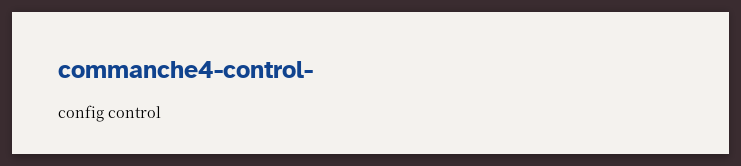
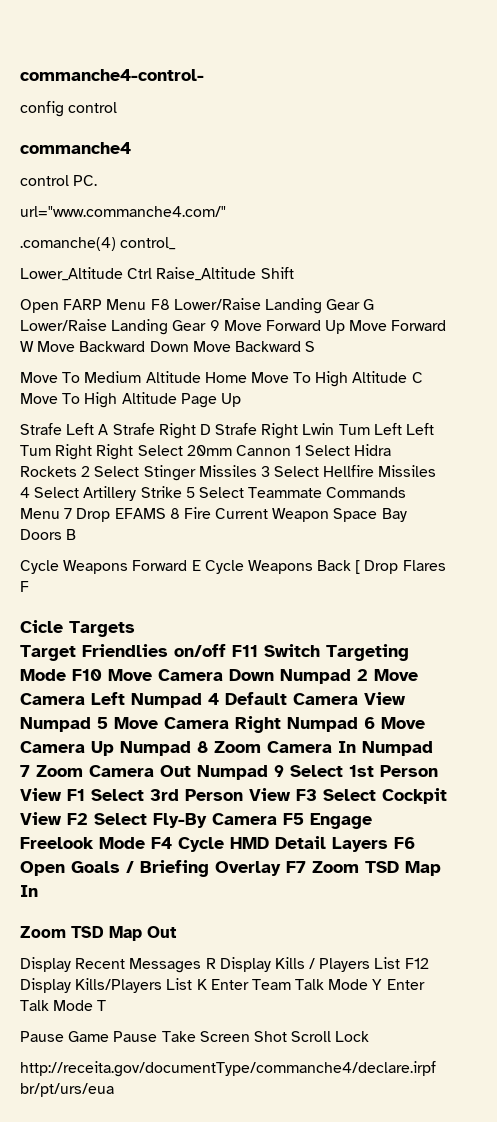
+ commanche4
+ control PC.
+ url="www.commanche4.com/"
+ .comanche(4) control_
+ Lower_Altitude Ctrl Raise_Altitude Shift
+ Open FARP Menu F8 Lower/Raise Landing Gear G Lower/Raise Landing Gear 9 Move Forward Up Move Forward W Move Backward Down Move Backward S
+ Move To Medium Altitude Home Move To High Altitude C Move To High Altitude Page Up
+ Strafe Left A Strafe Right D Strafe Right Lwin Tum Left Left Tum Right Right Select 20mm Cannon 1 Select Hidra Rockets 2 Select Stinger Missiles 3 Select Hellfire Missiles 4 Select Artillery Strike 5 Select Teammate Commands Menu 7 Drop EFAMS 8 Fire Current Weapon Space Bay Doors B
+ Cycle Weapons Forward E Cycle Weapons Back [ Drop Flares F
+ Cicle Targets
+ Target Friendlies on/off F11 Switch Targeting Mode F10 Move Camera Down Numpad 2 Move Camera Left Numpad 4 Default Camera View Numpad 5 Move Camera Right Numpad 6 Move Camera Up Numpad 8 Zoom Camera In Numpad 7 Zoom Camera Out Numpad 9 Select 1st Person View F1 Select 3rd Person View F3 Select Cockpit View F2 Select Fly-By Camera F5 Engage Freelook Mode F4 Cycle HMD Detail Layers F6 Open Goals / Briefing Overlay F7 Zoom TSD Map In
+ Zoom TSD Map Out
+ Display Recent Messages R Display Kills / Players List F12 Display Kills/Players List K Enter Team Talk Mode Y Enter Talk Mode T
+ Pause Game Pause Take Screen Shot Scroll Lock
+ http://receita.gov/documentType/commanche4/declare.irpf br/pt/urs/eua

